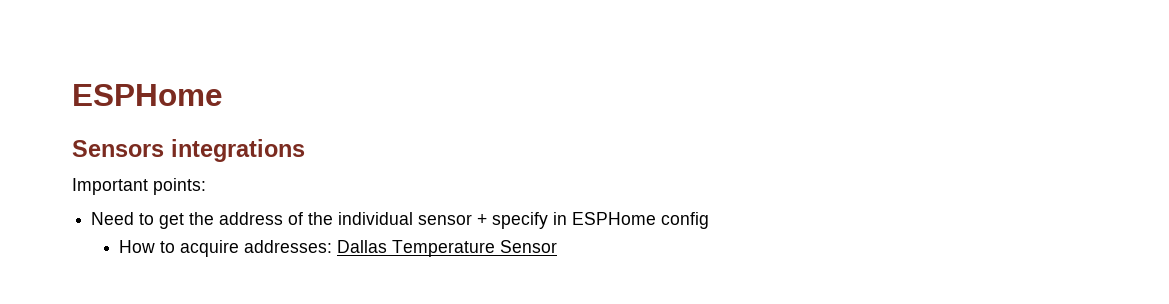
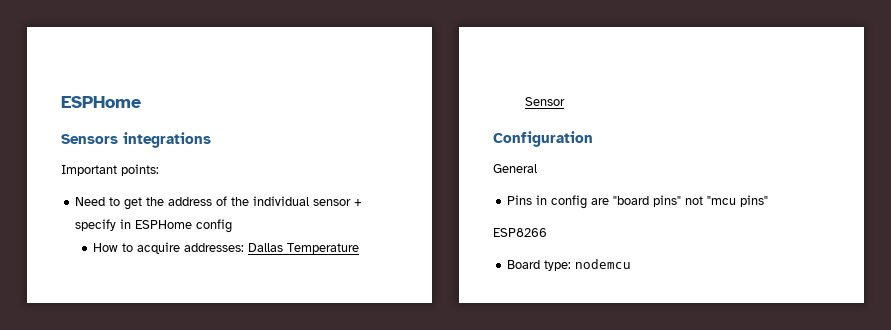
+ Configuration
+ General
+ Pins in config are "board pins" not "mcu pins"
+ ESP8266
+ Board type: nodemcu

